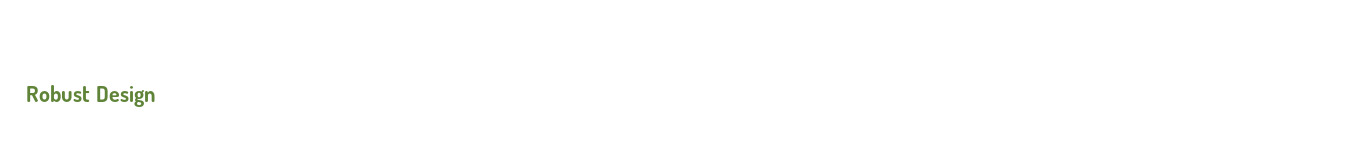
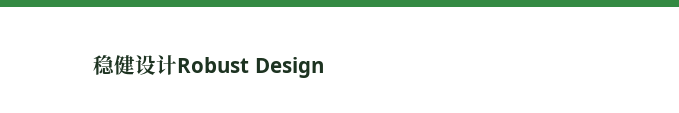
- Robust Design
+ 稳健设计Robust Design

